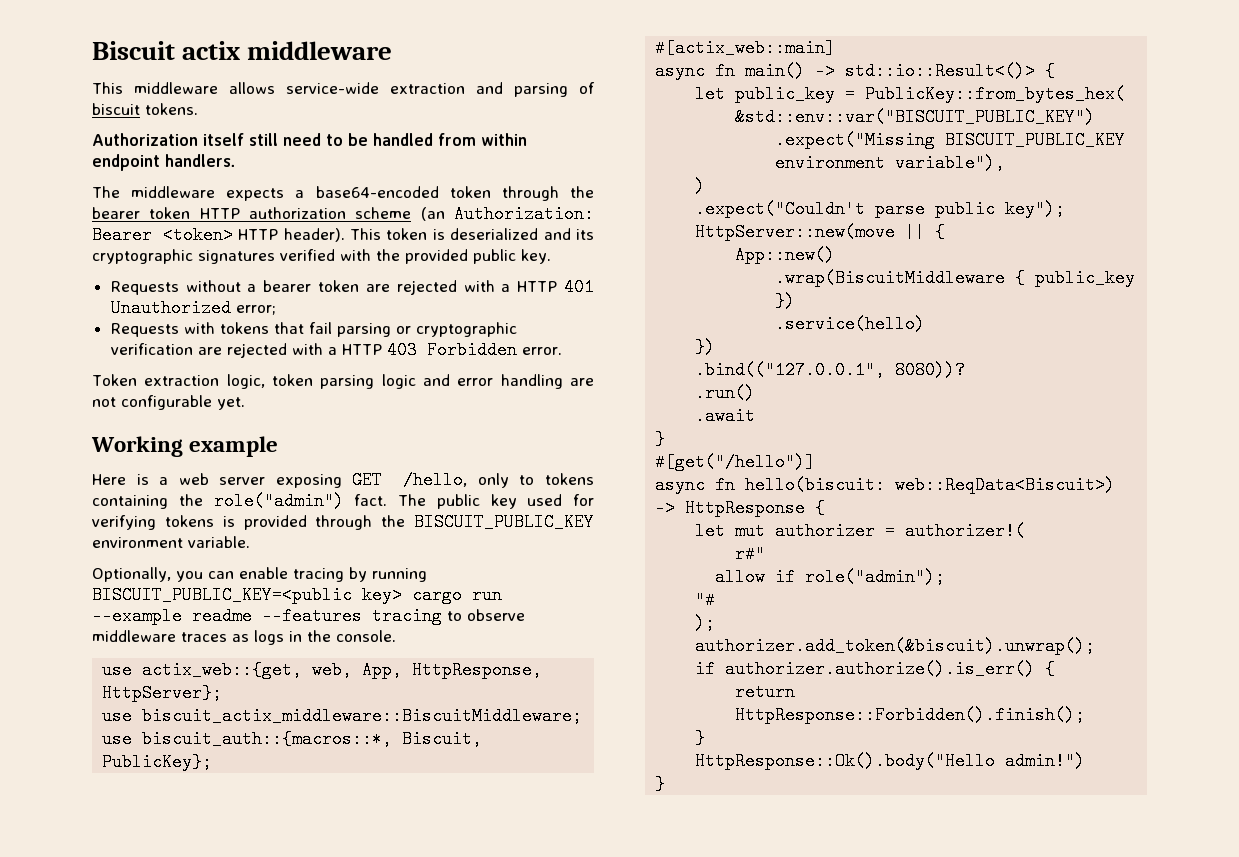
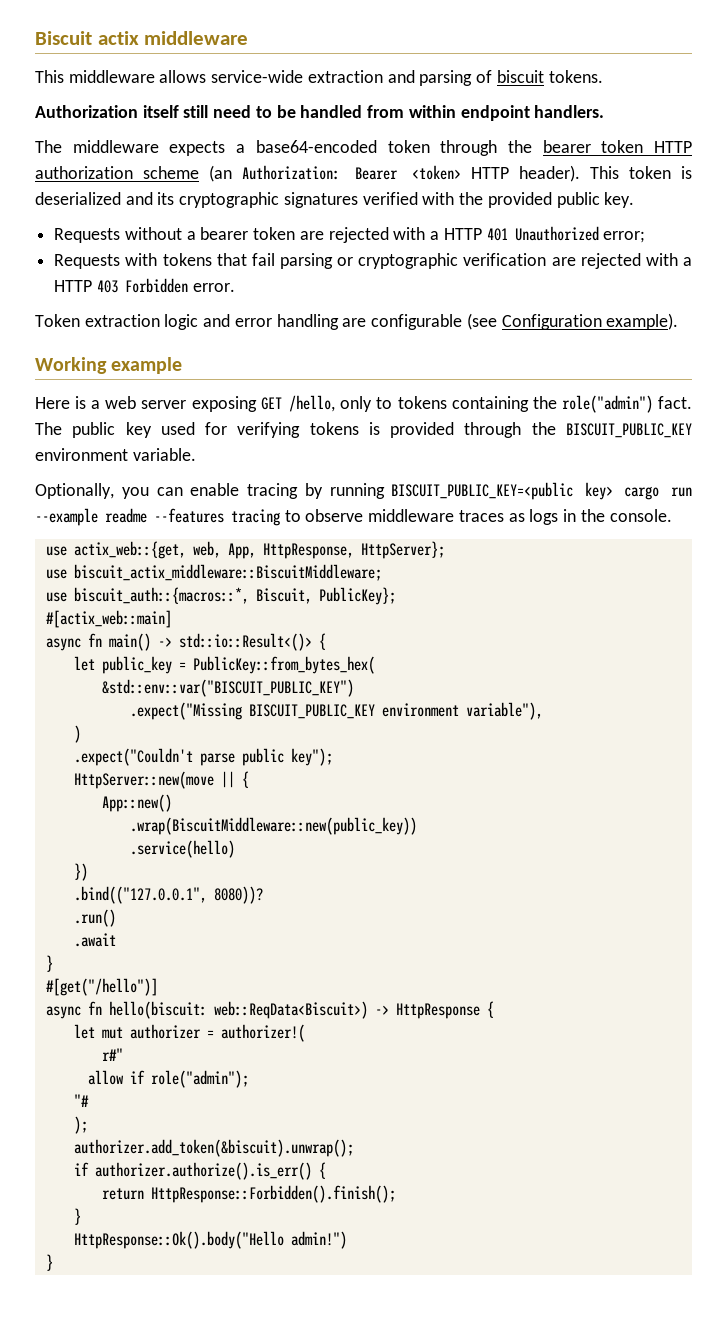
- Token extraction logic, token parsing logic and error handling are not configurable yet.
+ Token extraction logic and error handling are configurable (see Configuration example).
- .wrap(BiscuitMiddleware { public_key })
+ .wrap(BiscuitMiddleware::new(public_key))

